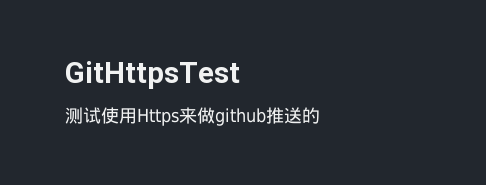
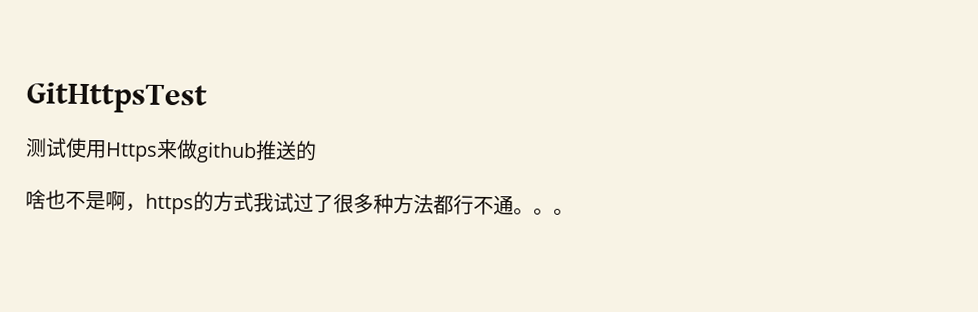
+ 啥也不是啊，https的方式我试过了很多种方法都行不通。。。

